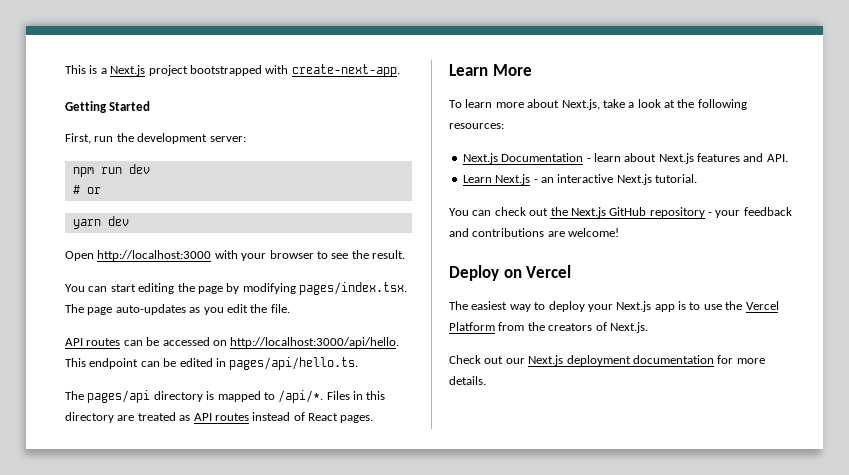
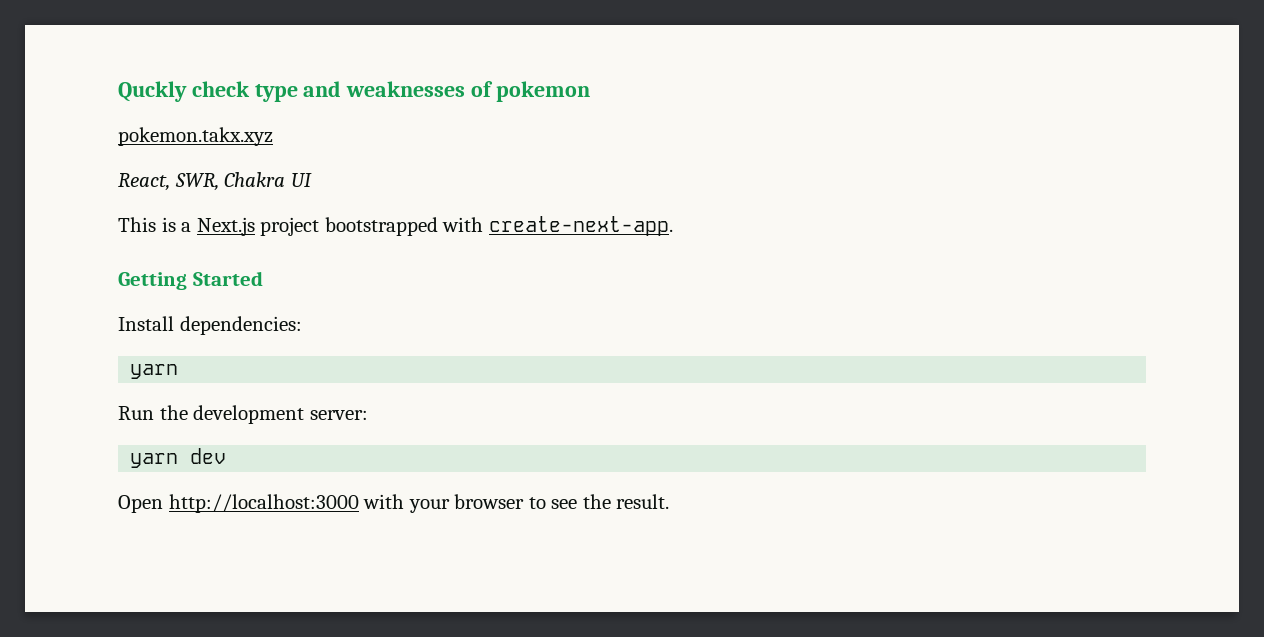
+ Quckly check type and weaknesses of pokemon
+ pokemon.takx.xyz
+ React, SWR, Chakra UI
- First, run the development server:
+ Install dependencies:
+ yarn
+ Run the development server:
- npm run dev
- # or
- You can start editing the page by modifying pages/index.tsx. The page auto-updates as you edit the file.
- API routes can be accessed on http://localhost:3000/api/hello. This endpoint can be edited in pages/api/hello.ts.
- The pages/api directory is mapped to /api/*. Files in this directory are treated as API routes instead of React pages.
- Learn More
- To learn more about Next.js, take a look at the following resources:
- Next.js Documentation - learn about Next.js features and API.
- Learn Next.js - an interactive Next.js tutorial.
- You can check out the Next.js GitHub repository - your feedback and contributions are welcome!
- Deploy on Vercel
- The easiest way to deploy your Next.js app is to use the Vercel Platform from the creators of Next.js.
- Check out our Next.js deployment documentation for more details.

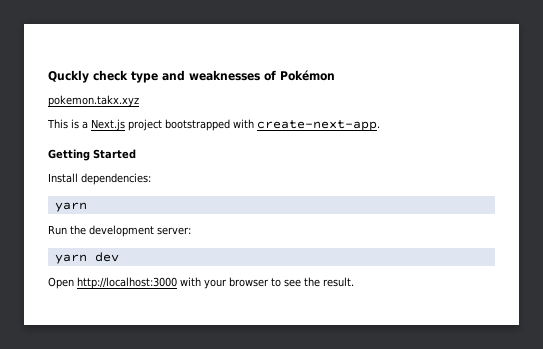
- Quckly check type and weaknesses of pokemon
+ Quckly check type and weaknesses of Pokémon
- React, SWR, Chakra UI

